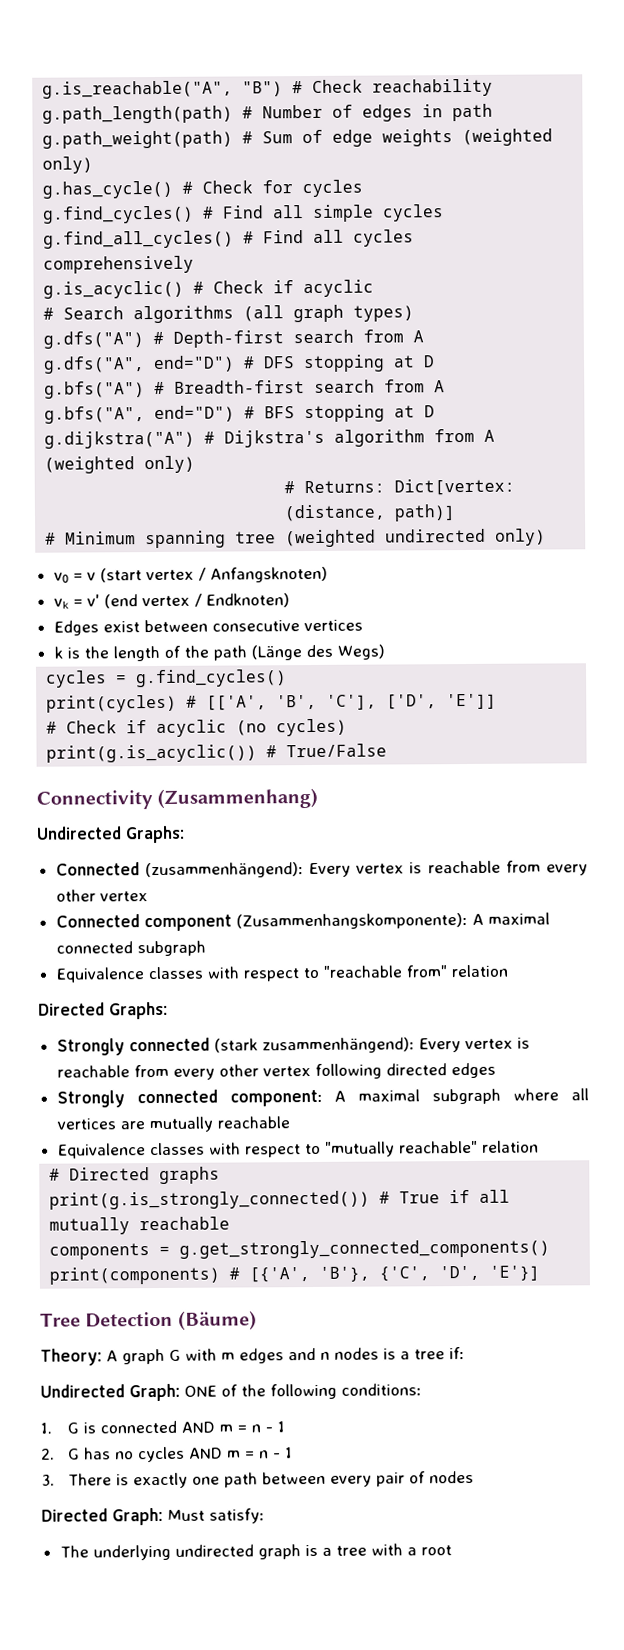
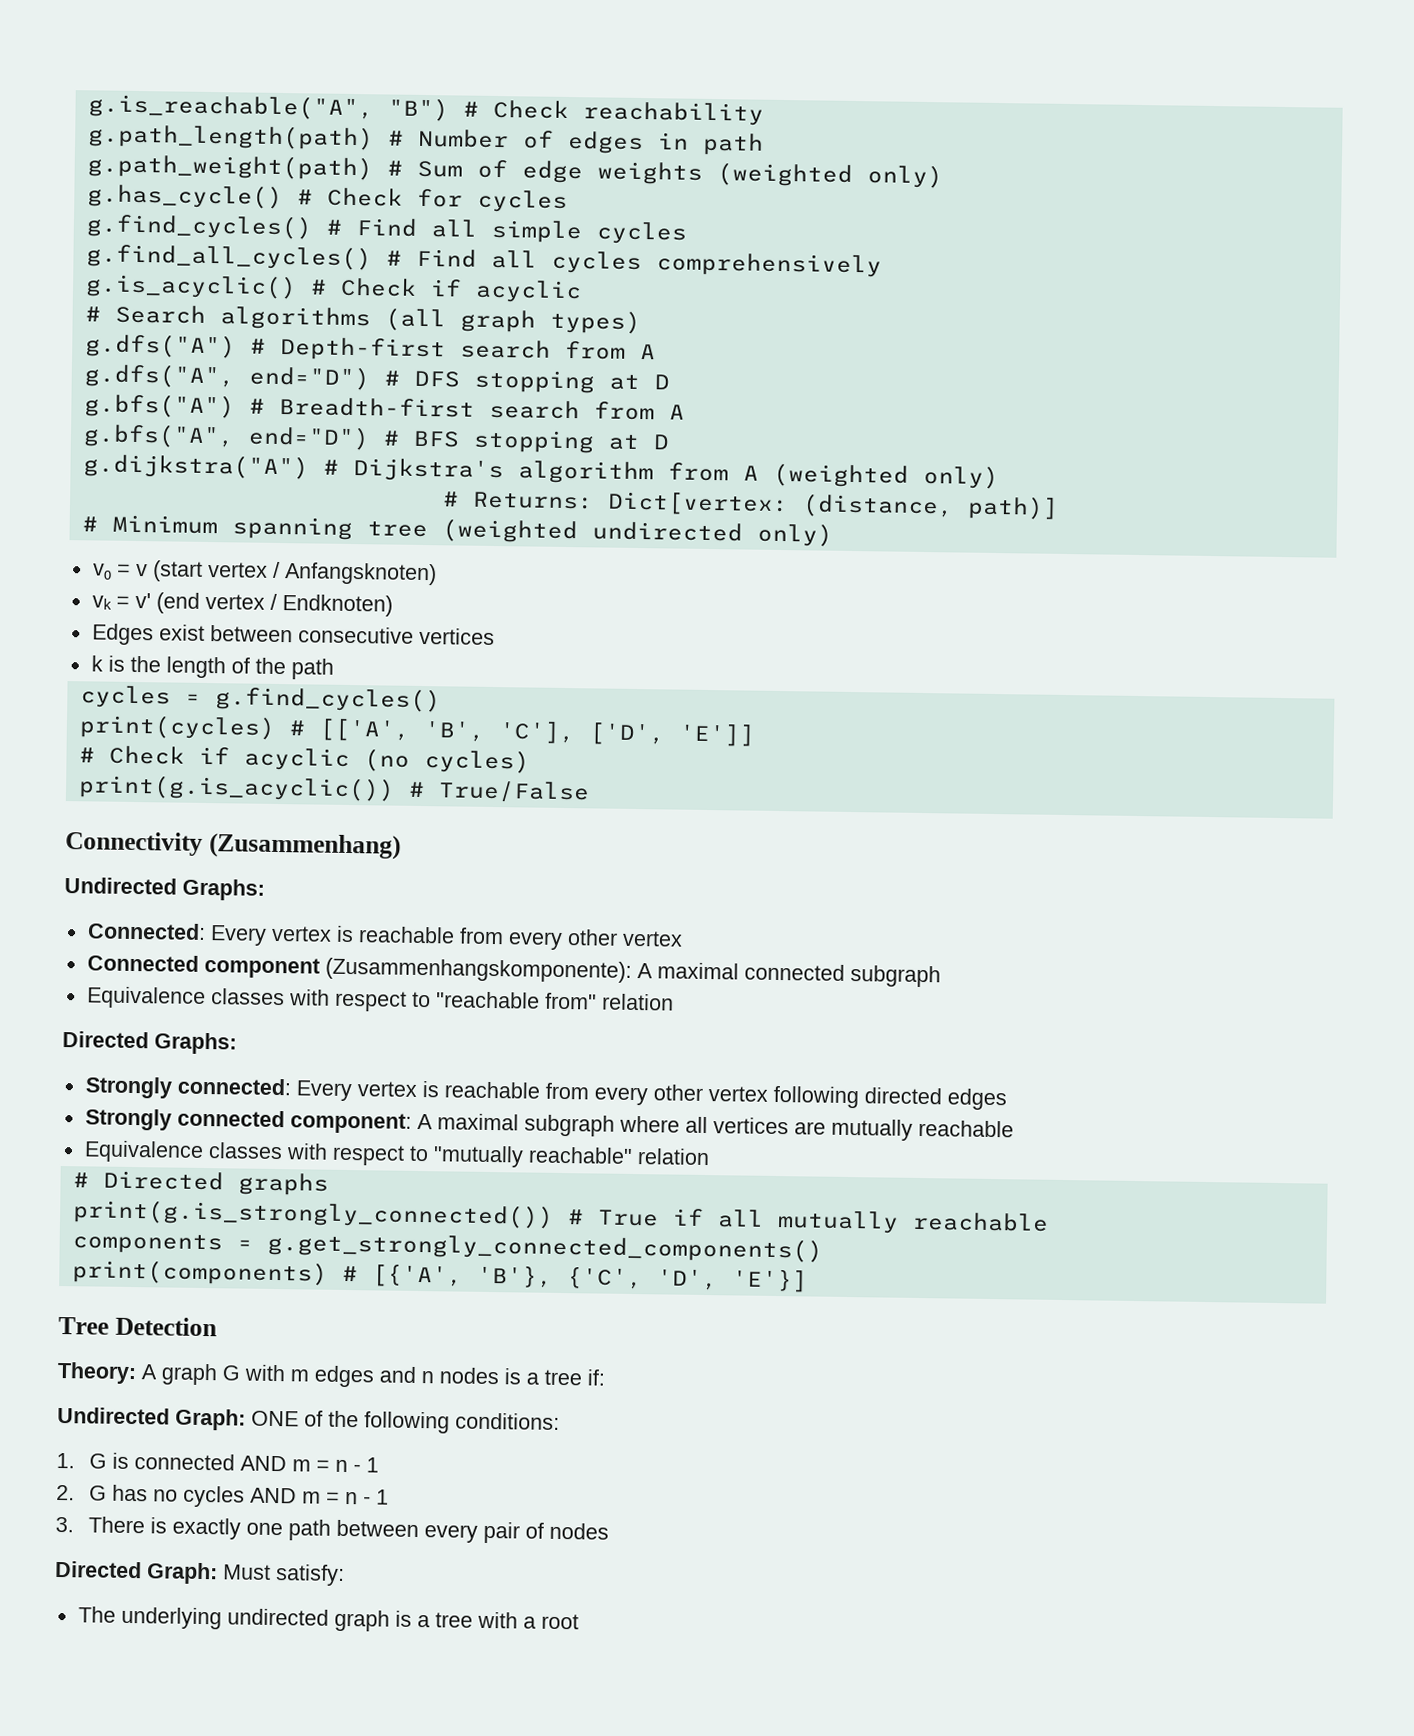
- k is the length of the path (Länge des Wegs)
+ k is the length of the path
- Connected (zusammenhängend): Every vertex is reachable from every other vertex
+ Connected: Every vertex is reachable from every other vertex
- Strongly connected (stark zusammenhängend): Every vertex is reachable from every other vertex following directed edges
+ Strongly connected: Every vertex is reachable from every other vertex following directed edges
- Tree Detection (Bäume)
+ Tree Detection

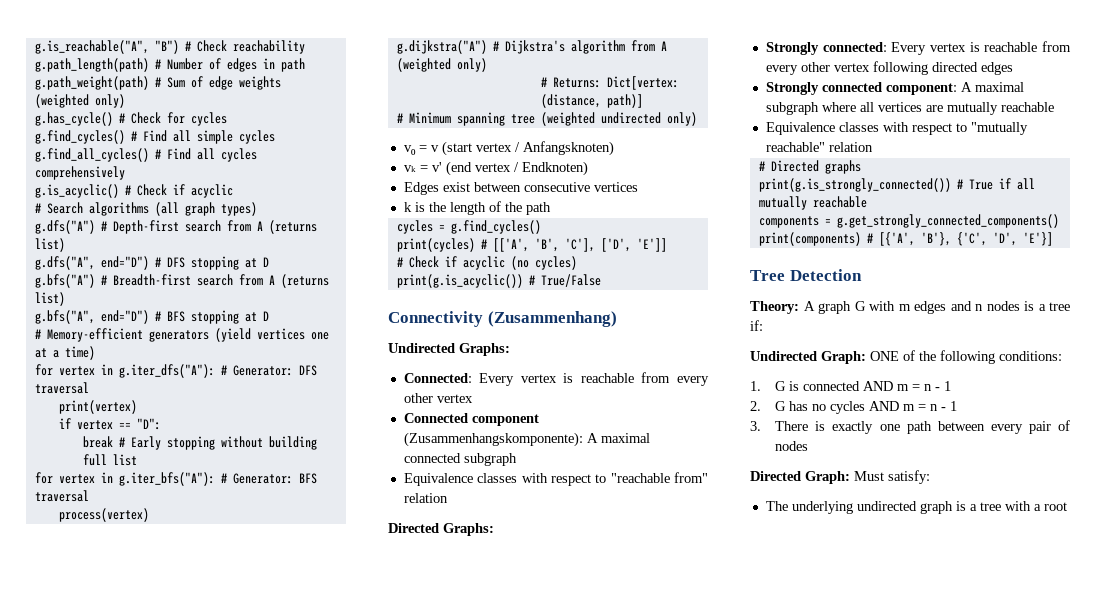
- g.dfs("A") # Depth-first search from A
+ g.dfs("A") # Depth-first search from A (returns list)
- g.bfs("A") # Breadth-first search from A
+ g.bfs("A") # Breadth-first search from A (returns list)
+ # Memory-efficient generators (yield vertices one at a time)
+ for vertex in g.iter_dfs("A"): # Generator: DFS traversal
+ print(vertex)
+ if vertex == "D":
+ break # Early stopping without building full list
+ for vertex in g.iter_bfs("A"): # Generator: BFS traversal
+ process(vertex)

